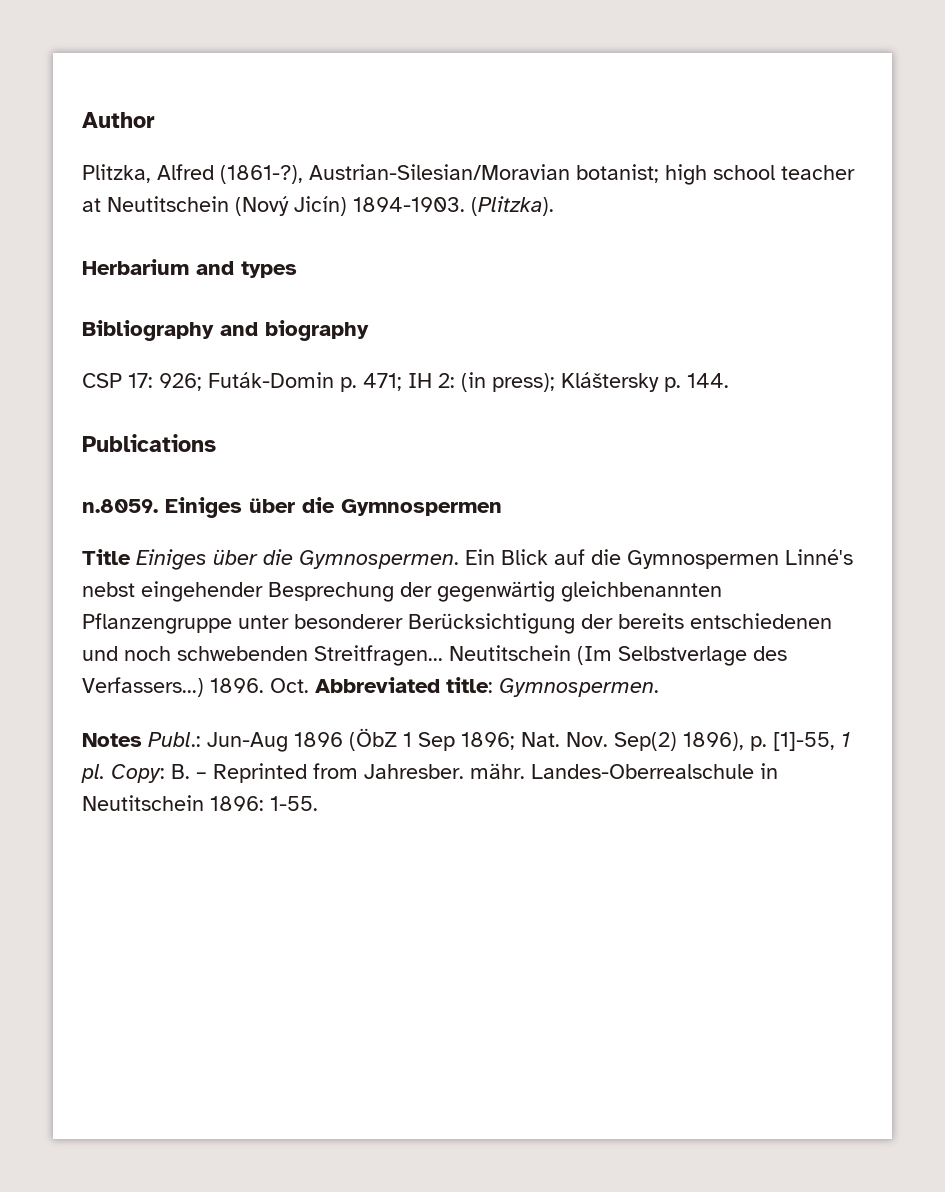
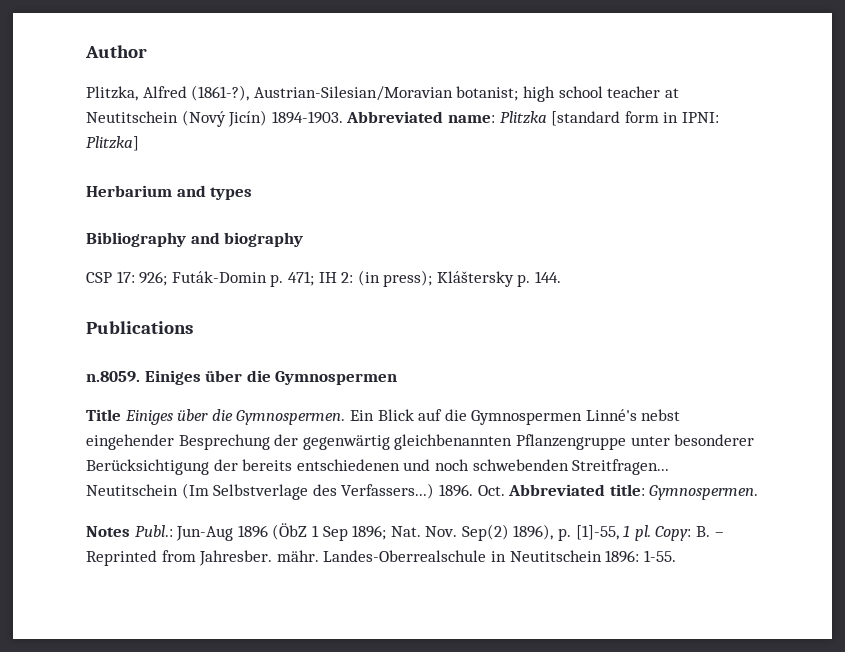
- (Plitzka).
+ Abbreviated name: Plitzka [standard form in IPNI: Plitzka]

